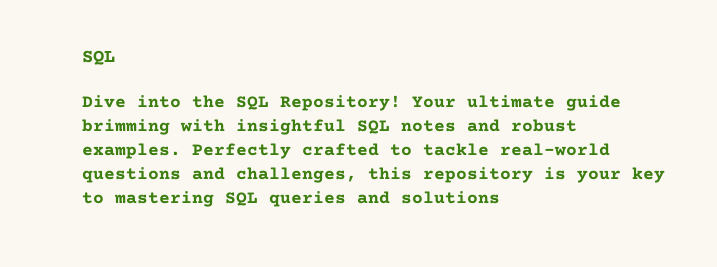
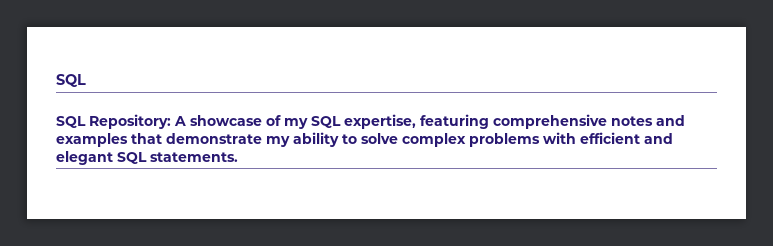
- Dive into the SQL Repository! Your ultimate guide brimming with insightful SQL notes and robust examples. Perfectly crafted to tackle real-world questions and challenges, this repository is your key to mastering SQL queries and solutions
+ SQL Repository: A showcase of my SQL expertise, featuring comprehensive notes and examples that demonstrate my ability to solve complex problems with efficient and elegant SQL statements.

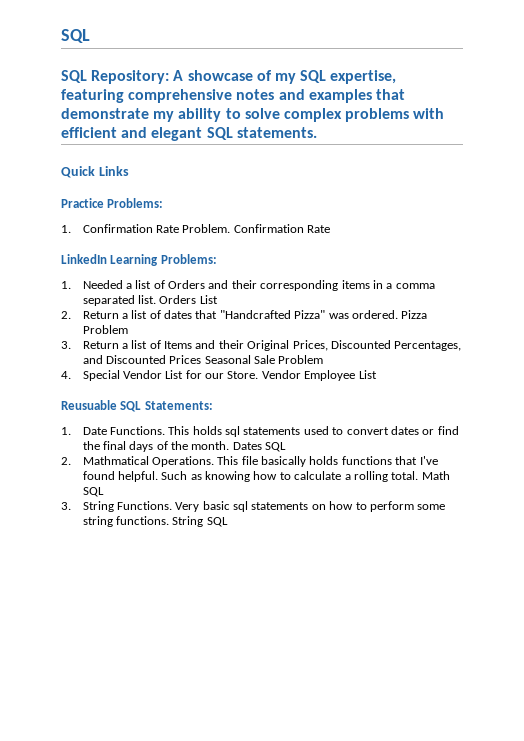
+ Quick Links
+ Practice Problems:
+ 1. Confirmation Rate Problem. Confirmation Rate
+ LinkedIn Learning Problems:
+ 1. Needed a list of Orders and their corresponding items in a comma separated list. Orders List
+ 2. Return a list of dates that "Handcrafted Pizza" was ordered. Pizza Problem
+ 3. Return a list of Items and their Original Prices, Discounted Percentages, and Discounted Prices Seasonal Sale Problem
+ 4. Special Vendor List for our Store. Vendor Employee List
+ Reusuable SQL Statements:
+ 1. Date Functions. This holds sql statements used to convert dates or find the final days of the month. Dates SQL
+ 2. Mathmatical Operations. This file basically holds functions that I've found helpful. Such as knowing how to calculate a rolling total. Math SQL
+ 3. String Functions. Very basic sql statements on how to perform some string functions. String SQL

